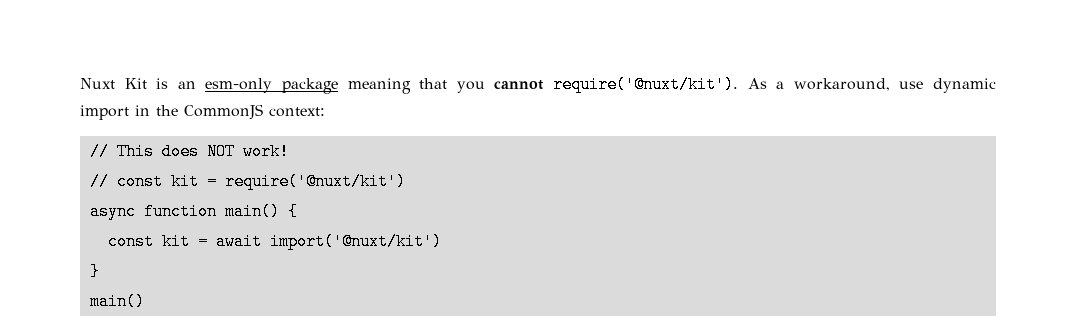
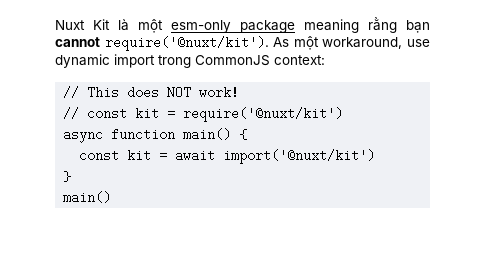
- Nuxt Kit is an esm-only package meaning that you cannot require('@nuxt/kit').
+ Nuxt Kit là một esm-only package meaning rằng bạn cannot require('@nuxt/kit').
- As a workaround, use dynamic import in the CommonJS context:
+ As một workaround, use dynamic import trong CommonJS context:

